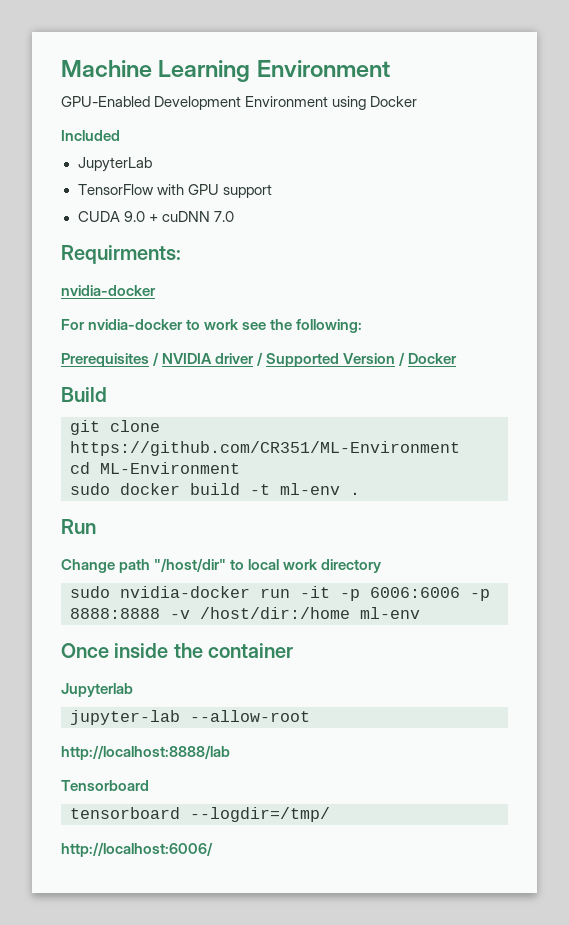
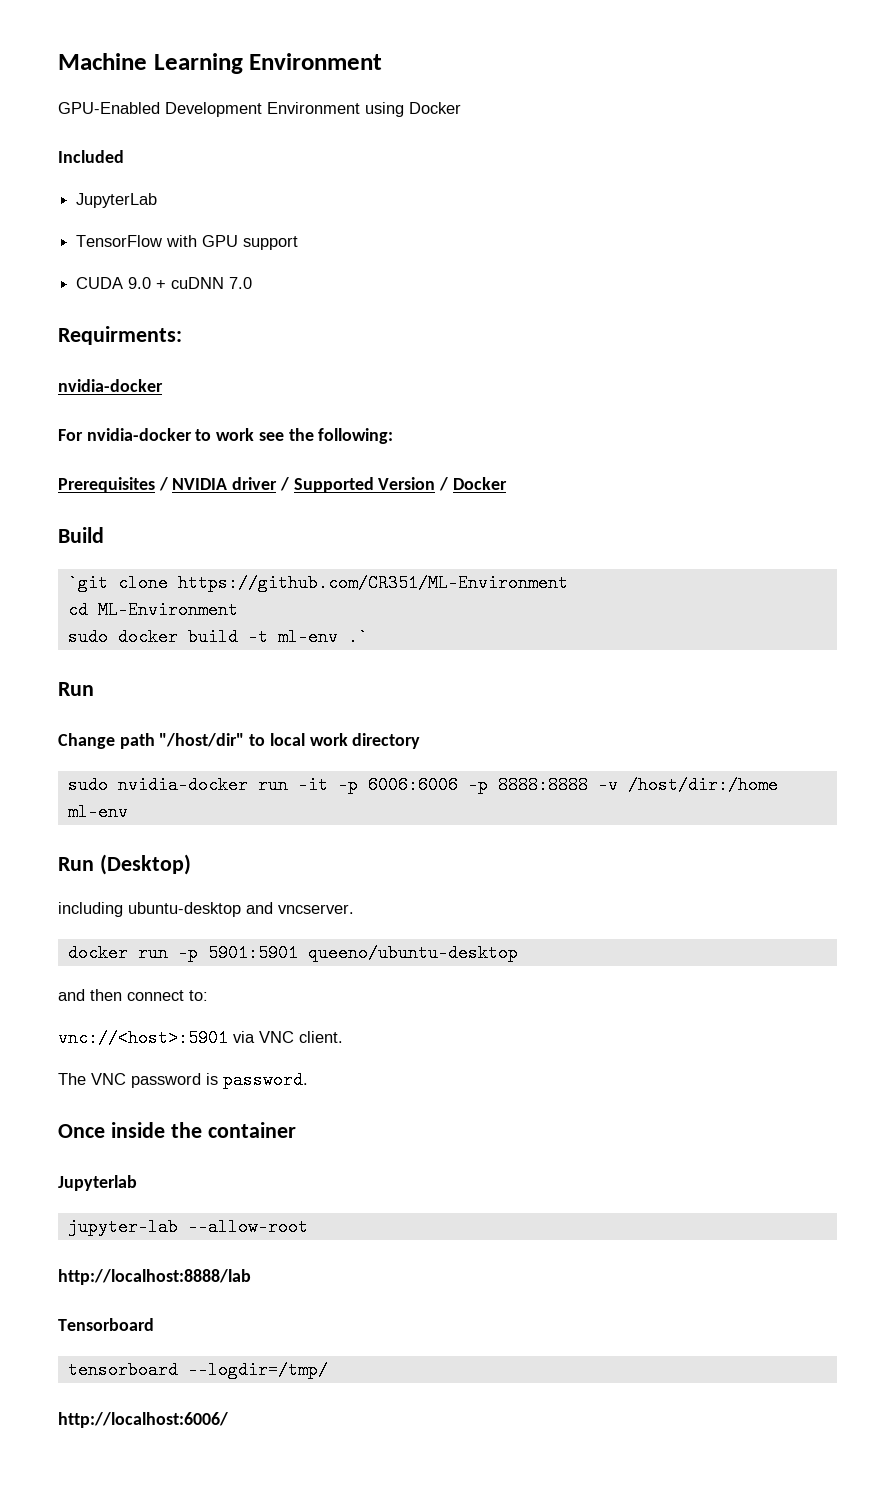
- git clone https://github.com/CR351/ML-Environment
+ `git clone https://github.com/CR351/ML-Environment
- sudo docker build -t ml-env .
+ sudo docker build -t ml-env .`
+ Run (Desktop)
+ including ubuntu-desktop and vncserver.
+ docker run -p 5901:5901 queeno/ubuntu-desktop
+ and then connect to:
+ vnc://<host>:5901 via VNC client.
+ The VNC password is password.

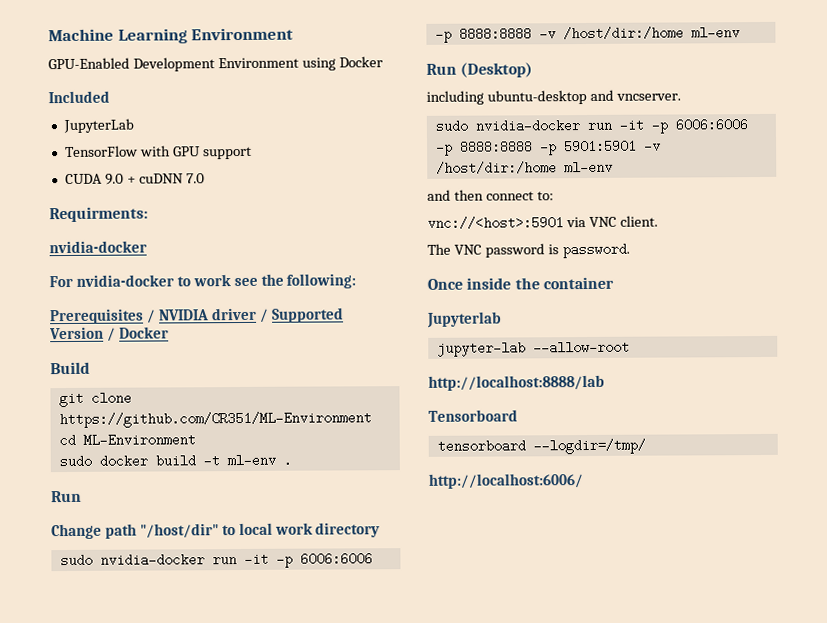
- `git clone https://github.com/CR351/ML-Environment
+ git clone https://github.com/CR351/ML-Environment
- sudo docker build -t ml-env .`
+ sudo docker build -t ml-env .
- docker run -p 5901:5901 queeno/ubuntu-desktop
+ sudo nvidia-docker run -it -p 6006:6006 -p 8888:8888 -p 5901:5901 -v /host/dir:/home ml-env

